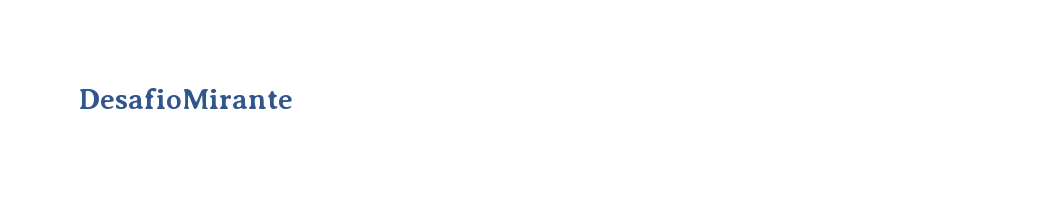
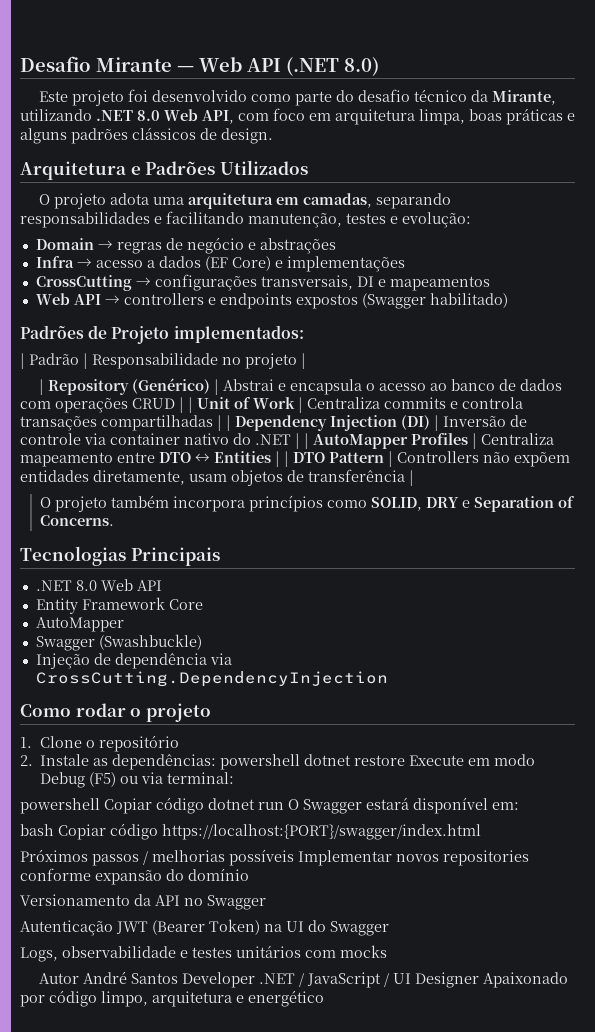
- DesafioMirante
+ Desafio Mirante — Web API (.NET 8.0)
+ Este projeto foi desenvolvido como parte do desafio técnico da Mirante, utilizando .NET 8.0 Web API, com foco em arquitetura limpa, boas práticas e alguns padrões clássicos de design.
+ Arquitetura e Padrões Utilizados
+ O projeto adota uma arquitetura em camadas, separando responsabilidades e facilitando manutenção, testes e evolução:
+ Domain → regras de negócio e abstrações
+ Infra → acesso a dados (EF Core) e implementações
+ CrossCutting → configurações transversais, DI e mapeamentos
+ Web API → controllers e endpoints expostos (Swagger habilitado)
+ Padrões de Projeto implementados:
+ | Padrão | Responsabilidade no projeto |
+ | Repository (Genérico) | Abstrai e encapsula o acesso ao banco de dados com operações CRUD | | Unit of Work | Centraliza commits e controla transações compartilhadas | | Dependency Injection (DI) | Inversão de controle via container nativo do .NET | | AutoMapper Profiles | Centraliza mapeamento entre DTO ↔ Entities | | DTO Pattern | Controllers não expõem entidades diretamente, usam objetos de transferência |
+ O projeto também incorpora princípios como SOLID, DRY e Separation of Concerns.
+ Tecnologias Principais
+ .NET 8.0 Web API
+ Entity Framework Core
+ AutoMapper
+ Swagger (Swashbuckle)
+ Injeção de dependência via CrossCutting.DependencyInjection
+ Como rodar o projeto
+ 1. Clone o repositório
+ 2. Instale as dependências: powershell dotnet restore Execute em modo Debug (F5) ou via terminal:
+ powershell Copiar código dotnet run O Swagger estará disponível em:
+ bash Copiar código https://localhost:{PORT}/swagger/index.html
+ Próximos passos / melhorias possíveis Implementar novos repositories conforme expansão do domínio
+ Versionamento da API no Swagger
+ Autenticação JWT (Bearer Token) na UI do Swagger
+ Logs, observabilidade e testes unitários com mocks
+ Autor André Santos Developer .NET / JavaScript / UI Designer Apaixonado por código limpo, arquitetura e energético

